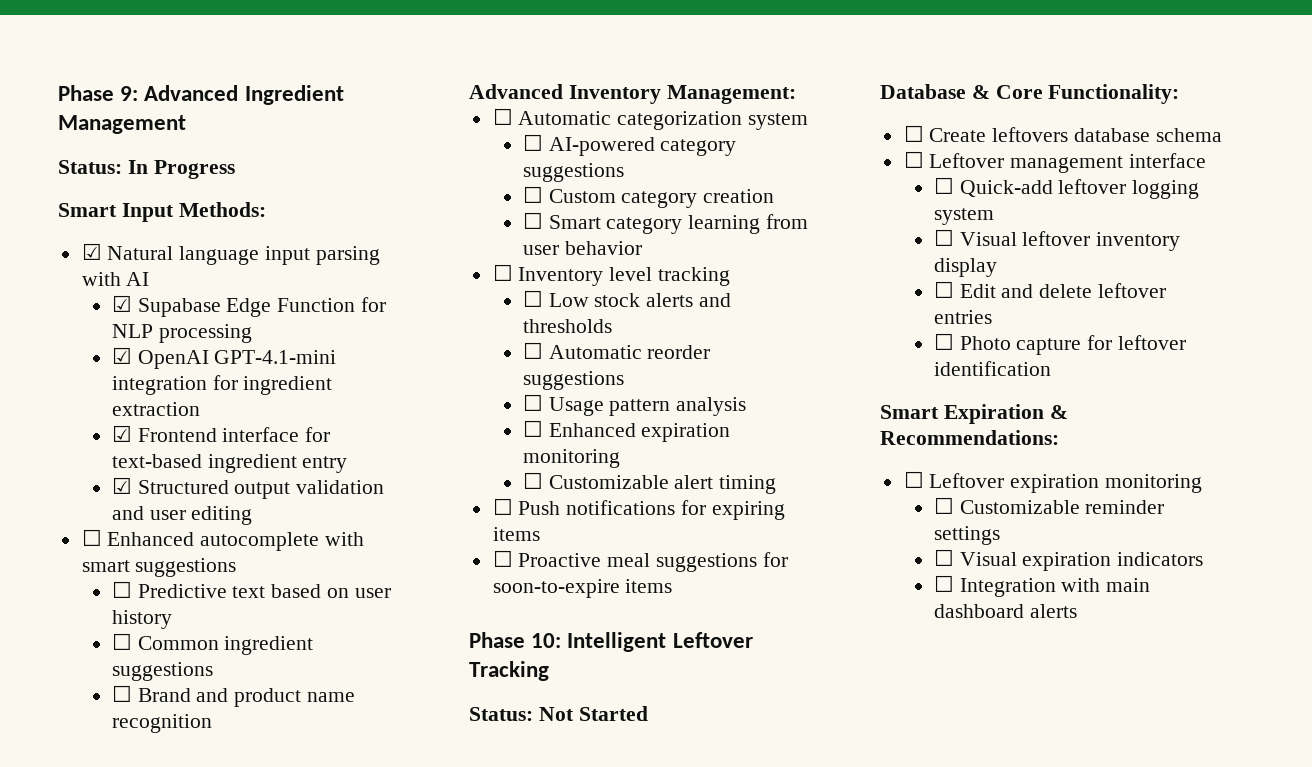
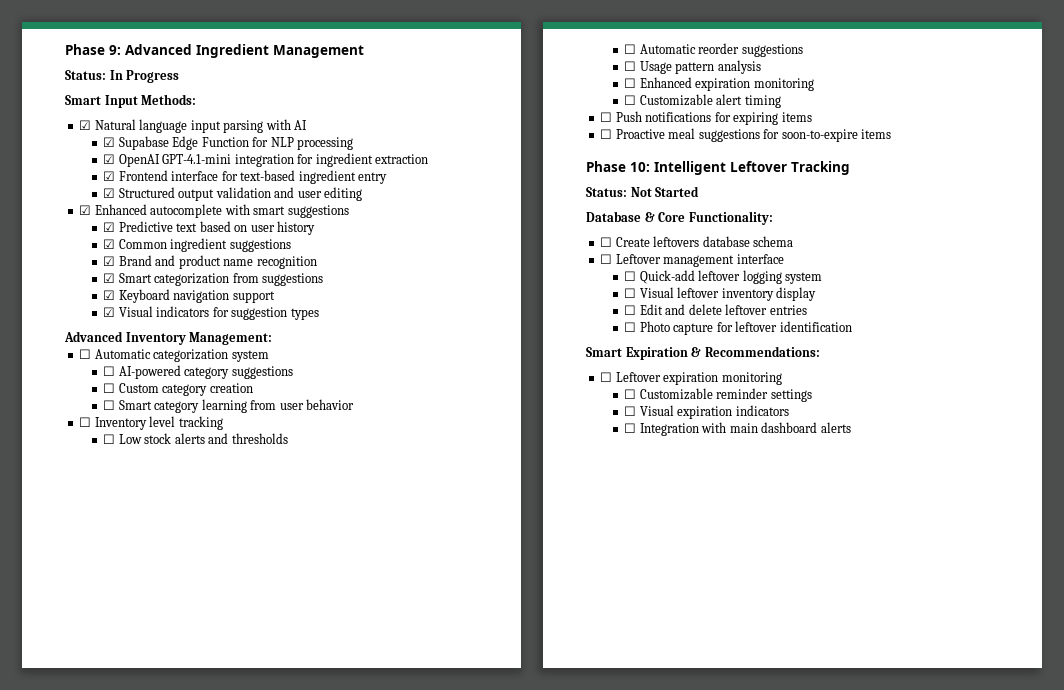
- ☐ Enhanced autocomplete with smart suggestions
+ ☑ Enhanced autocomplete with smart suggestions
- ☐ Predictive text based on user history
+ ☑ Predictive text based on user history
- ☐ Common ingredient suggestions
+ ☑ Common ingredient suggestions
- ☐ Brand and product name recognition
+ ☑ Brand and product name recognition
+ ☑ Smart categorization from suggestions
+ ☑ Keyboard navigation support
+ ☑ Visual indicators for suggestion types

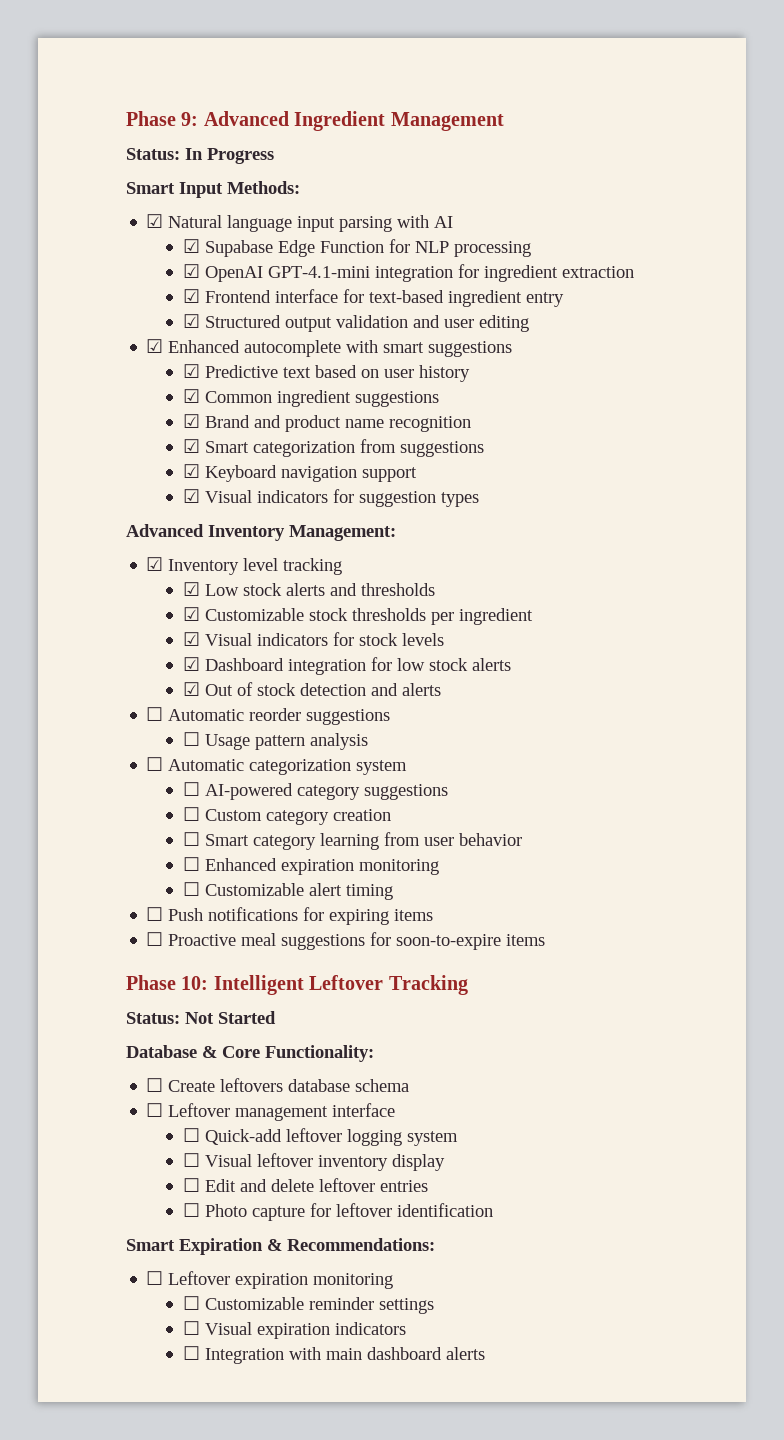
+ ☑ Inventory level tracking
+ ☑ Low stock alerts and thresholds
+ ☑ Customizable stock thresholds per ingredient
+ ☑ Visual indicators for stock levels
+ ☑ Dashboard integration for low stock alerts
+ ☑ Out of stock detection and alerts
+ ☐ Automatic reorder suggestions
+ ☐ Usage pattern analysis
- ☐ Inventory level tracking
- ☐ Low stock alerts and thresholds
- ☐ Automatic reorder suggestions
- ☐ Usage pattern analysis

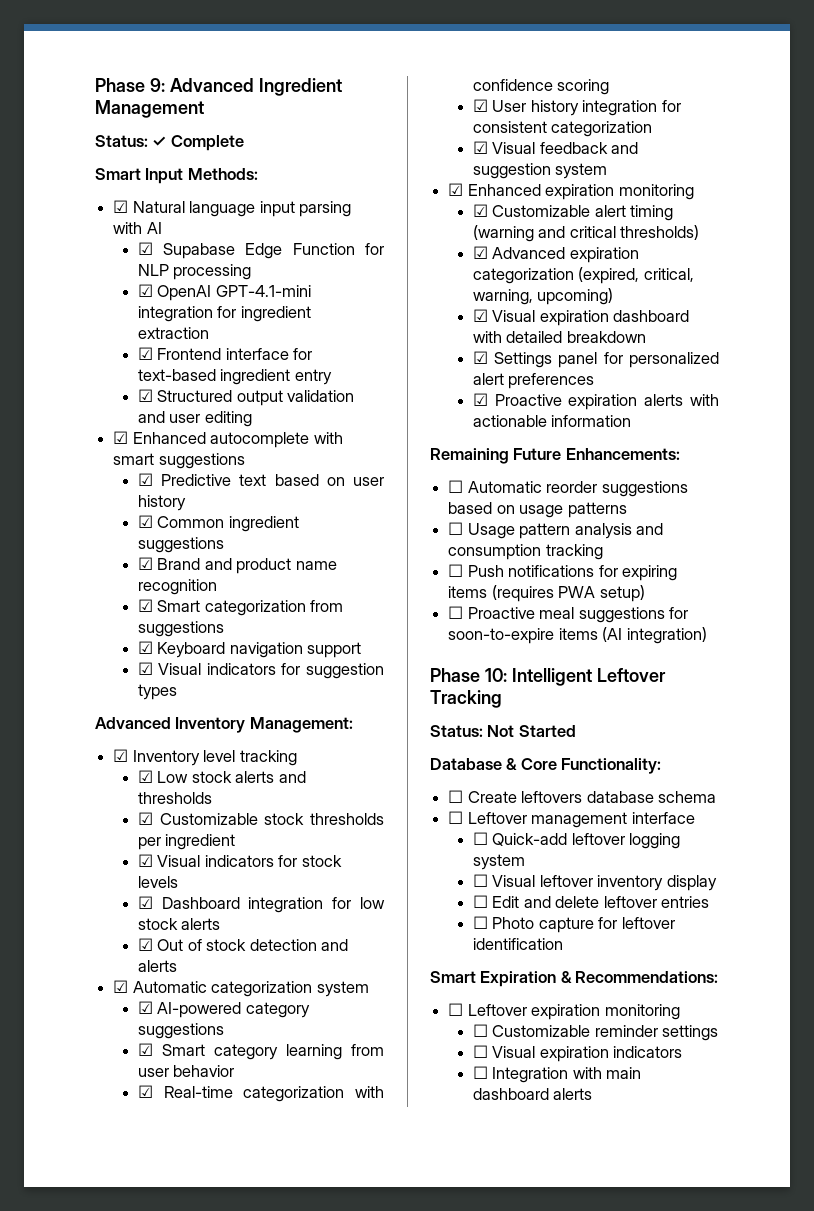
- Status: In Progress
+ Status: ✓ Complete
- ☐ Automatic reorder suggestions
- ☐ Usage pattern analysis
- ☐ Automatic categorization system
+ ☑ Automatic categorization system
- ☐ AI-powered category suggestions
+ ☑ AI-powered category suggestions
- ☐ Custom category creation
- ☐ Smart category learning from user behavior
+ ☑ Smart category learning from user behavior
- ☐ Enhanced expiration monitoring
+ ☑ Real-time categorization with confidence scoring
+ ☑ User history integration for consistent categorization
+ ☑ Visual feedback and suggestion system
+ ☑ Enhanced expiration monitoring
- ☐ Customizable alert timing
+ ☑ Customizable alert timing (warning and critical thresholds)
+ ☑ Advanced expiration categorization (expired, critical, warning, upcoming)
+ ☑ Visual expiration dashboard with detailed breakdown
+ ☑ Settings panel for personalized alert preferences
+ ☑ Proactive expiration alerts with actionable information
+ Remaining Future Enhancements:
+ ☐ Automatic reorder suggestions based on usage patterns
+ ☐ Usage pattern analysis and consumption tracking
- ☐ Push notifications for expiring items
+ ☐ Push notifications for expiring items (requires PWA setup)
- ☐ Proactive meal suggestions for soon-to-expire items
+ ☐ Proactive meal suggestions for soon-to-expire items (AI integration)

